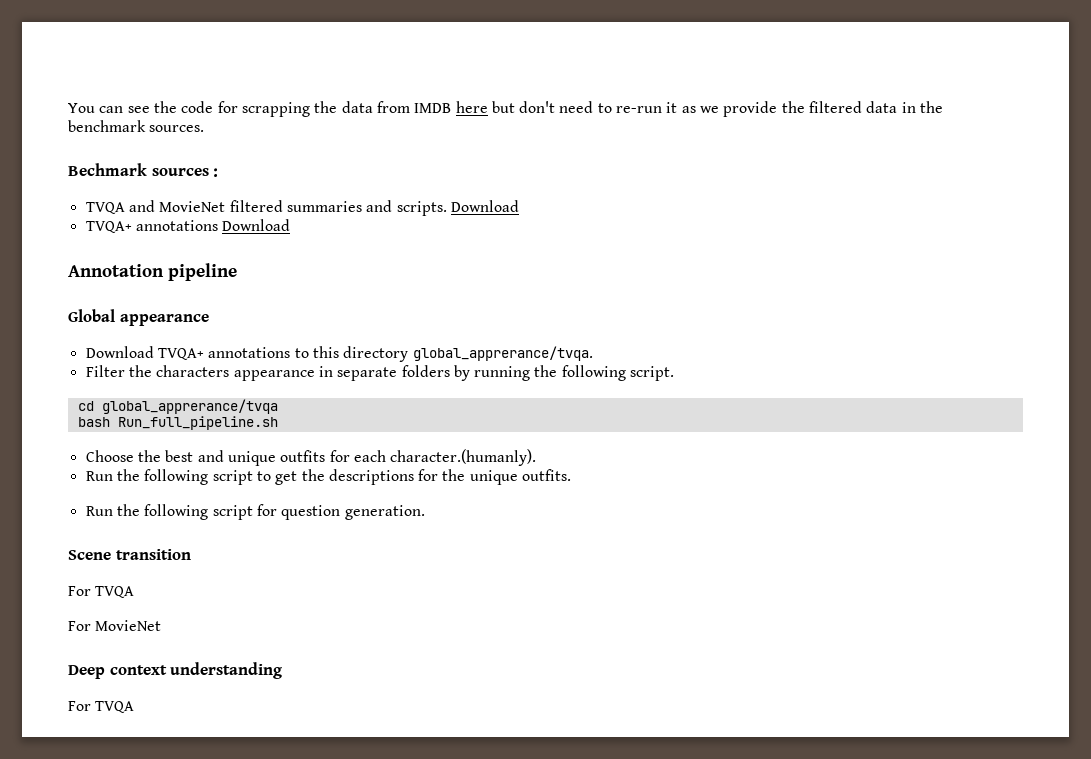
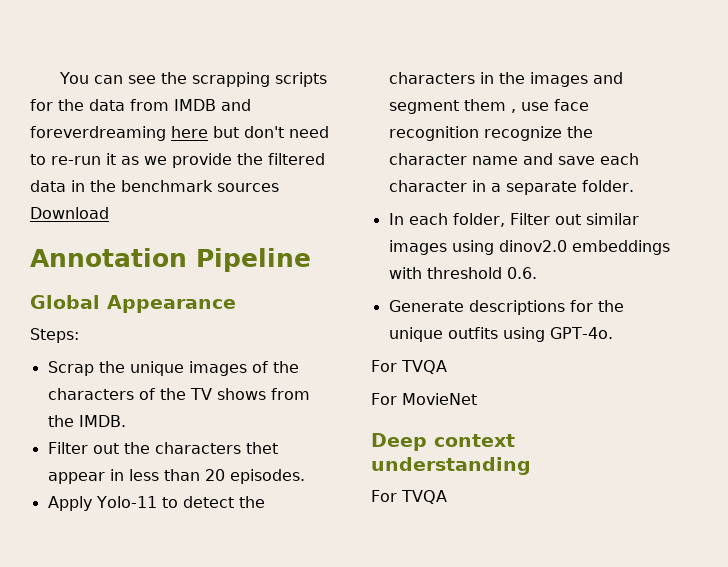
- You can see the code for scrapping the data from IMDB here but don't need to re-run it as we provide the filtered data in the benchmark sources.
- Bechmark sources :
- TVQA and MovieNet filtered summaries and scripts. Download
- TVQA+ annotations Download
+ You can see the scrapping scripts for the data from IMDB and foreverdreaming here but don't need to re-run it as we provide the filtered data in the benchmark sources Download
- Annotation pipeline
+ Annotation Pipeline
- Global appearance
- Download TVQA+ annotations to this directory global_apprerance/tvqa.
- Filter the characters appearance in separate folders by running the following script.
- cd global_apprerance/tvqa
- bash Run_full_pipeline.sh
- Choose the best and unique outfits for each character.(humanly).
- Run the following script to get the descriptions for the unique outfits.
- Run the following script for question generation.
- Scene transition
+ Global Appearance
+ Steps:
+ Scrap the unique images of the characters of the TV shows from the IMDB.
+ Filter out the characters thet appear in less than 20 episodes.
+ Apply Yolo-11 to detect the characters in the images and segment them , use face recognition recognize the character name and save each character in a separate folder.
+ In each folder, Filter out similar images using dinov2.0 embeddings with threshold 0.6.
+ Generate descriptions for the unique outfits using GPT-4o.

